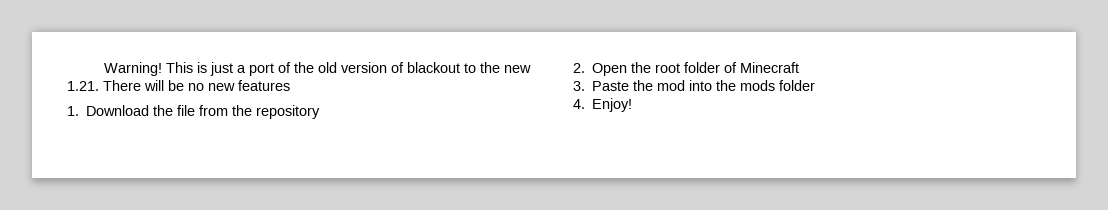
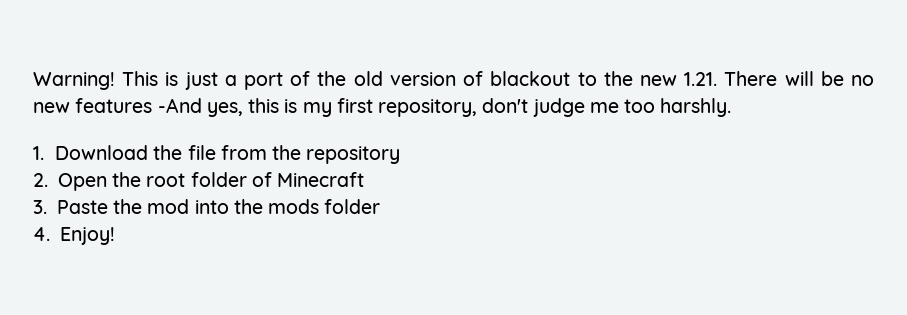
- This is just a port of the old version of blackout to the new 1.21. There will be no new features
+ This is just a port of the old version of blackout to the new 1.21. There will be no new features -And yes, this is my first repository, don't judge me too harshly.

